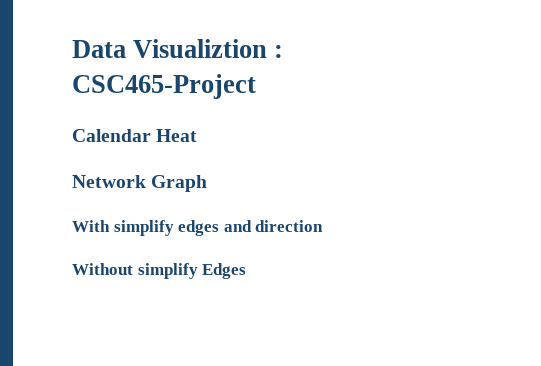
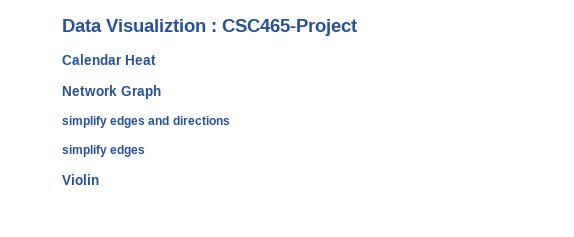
- With simplify edges and direction
- Without simplify Edges
+ simplify edges and directions
+ simplify edges
+ Violin

